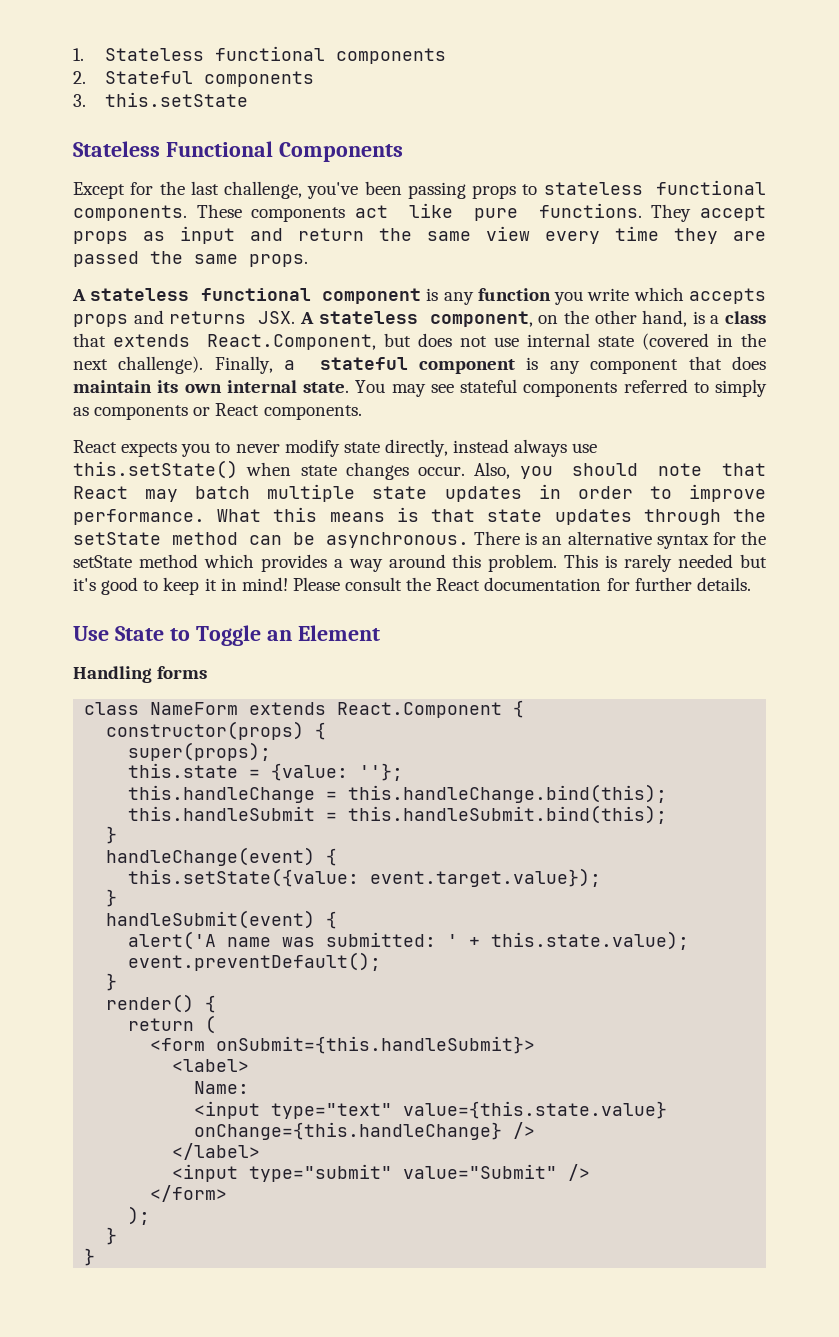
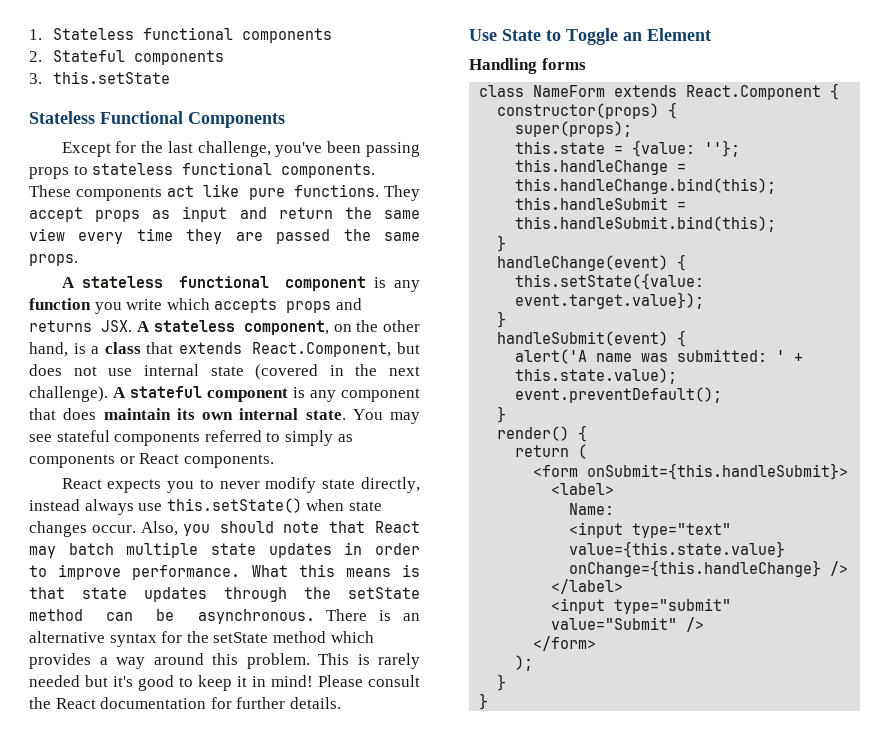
- Finally, a stateful component is any component that does maintain its own internal state.
+ A stateful component is any component that does maintain its own internal state.

